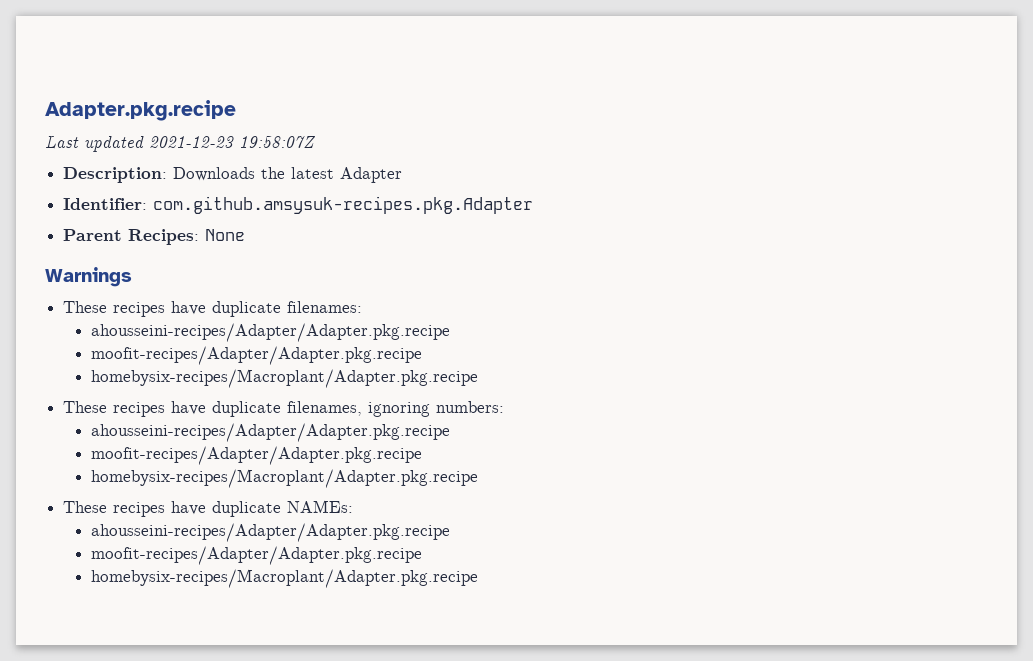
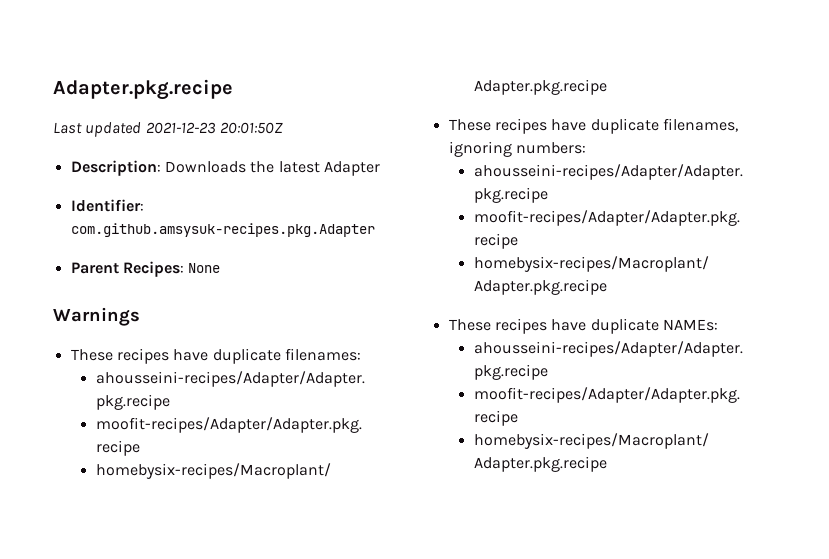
- Last updated 2021-12-23 19:58:07Z
+ Last updated 2021-12-23 20:01:50Z

